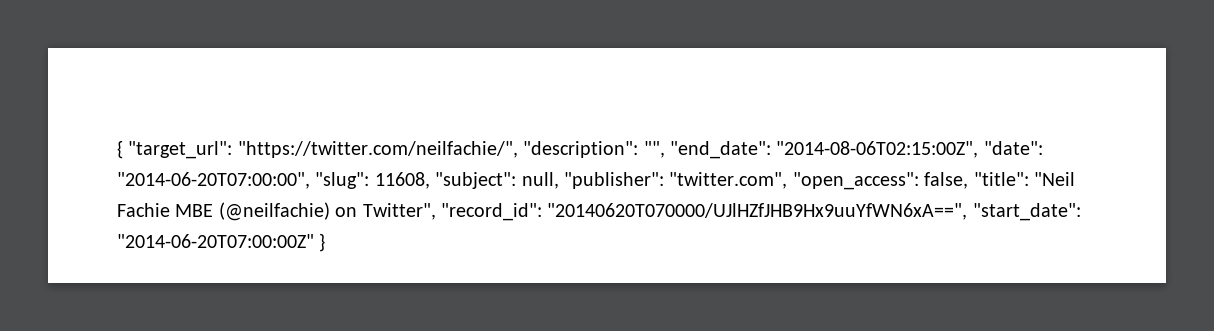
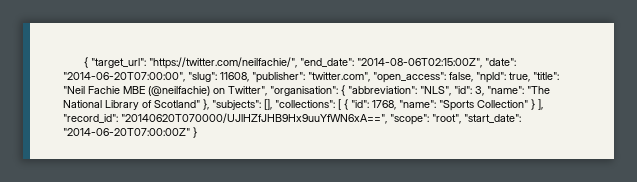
- { "target_url": "https://twitter.com/neilfachie/", "description": "", "end_date": "2014-08-06T02:15:00Z", "date": "2014-06-20T07:00:00", "slug": 11608, "subject": null, "publisher": "twitter.com", "open_access": false, "title": "Neil Fachie MBE (@neilfachie) on Twitter", "record_id": "20140620T070000/UJlHZfJHB9Hx9uuYfWN6xA==", "start_date": "2014-06-20T07:00:00Z" }
+ { "target_url": "https://twitter.com/neilfachie/", "end_date": "2014-08-06T02:15:00Z", "date": "2014-06-20T07:00:00", "slug": 11608, "publisher": "twitter.com", "open_access": false, "npld": true, "title": "Neil Fachie MBE (@neilfachie) on Twitter", "organisation": { "abbreviation": "NLS", "id": 3, "name": "The National Library of Scotland" }, "subjects": [], "collections": [ { "id": 1768, "name": "Sports Collection" } ], "record_id": "20140620T070000/UJlHZfJHB9Hx9uuYfWN6xA==", "scope": "root", "start_date": "2014-06-20T07:00:00Z" }

